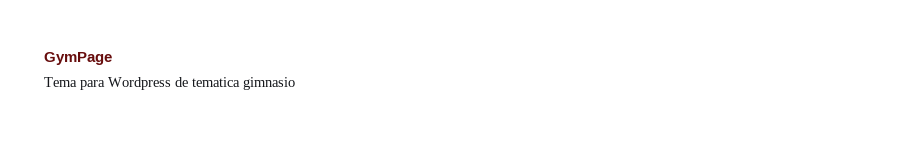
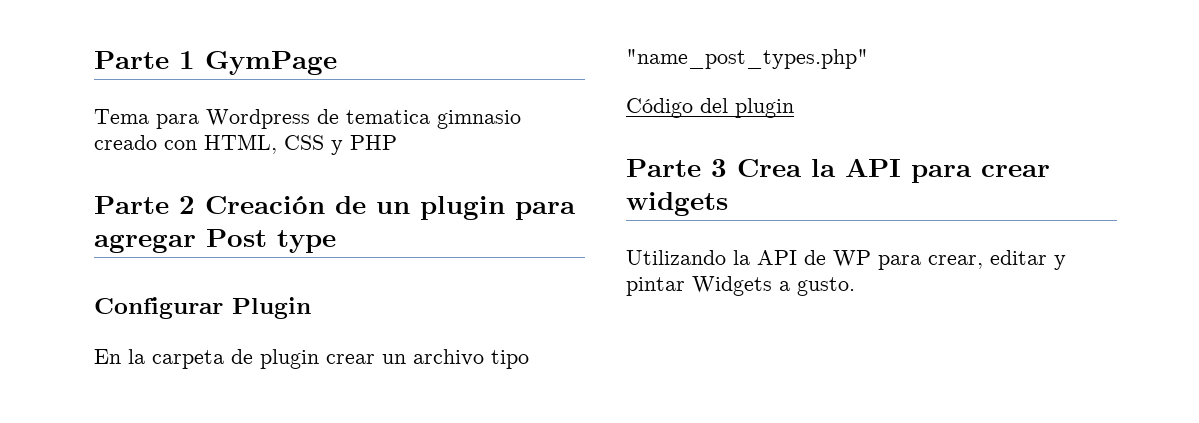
- GymPage
+ Parte 1 GymPage
- Tema para Wordpress de tematica gimnasio
+ Tema para Wordpress de tematica gimnasio creado con HTML, CSS y PHP
+ Parte 2 Creación de un plugin para agregar Post type
+ Configurar Plugin
+ En la carpeta de plugin crear un archivo tipo "name_post_types.php"
+ Código del plugin
+ Parte 3 Crea la API para crear widgets
+ Utilizando la API de WP para crear, editar y pintar Widgets a gusto.

